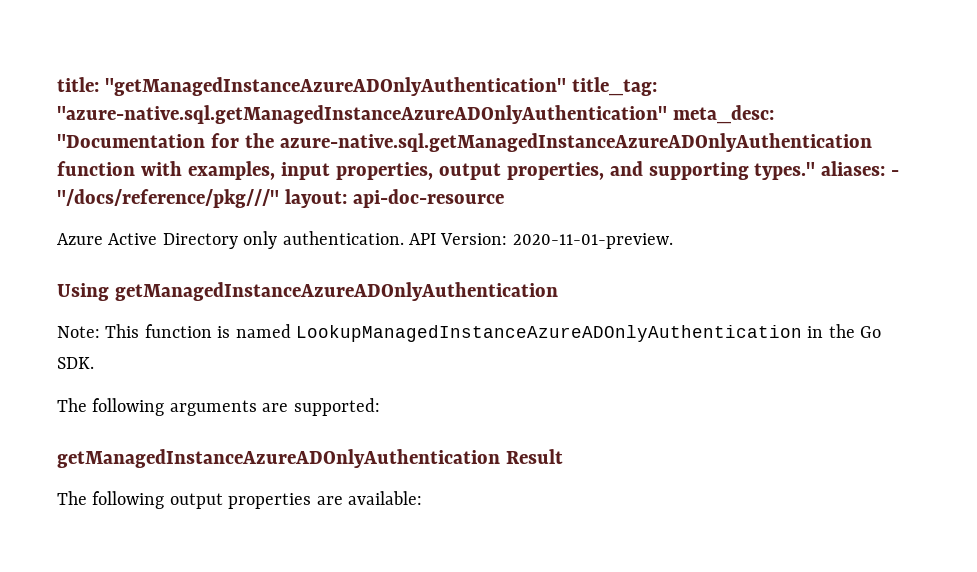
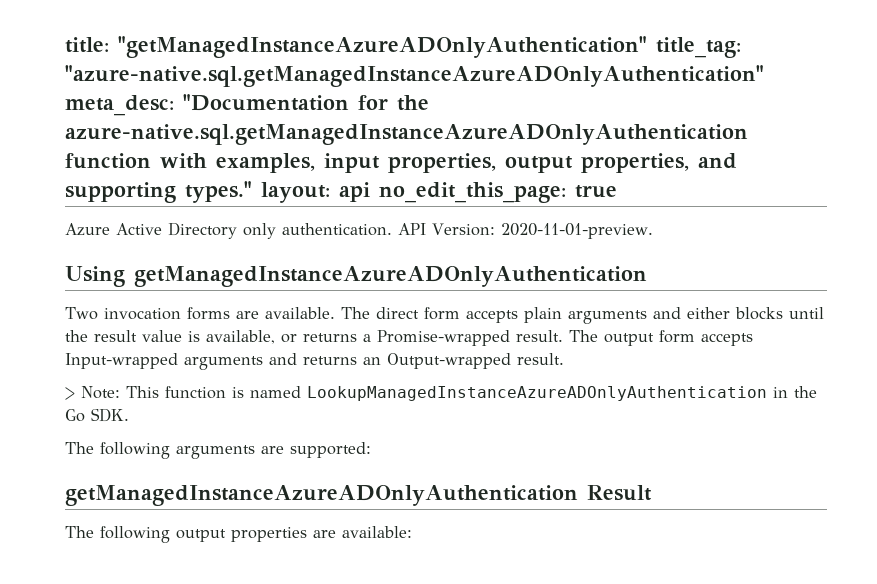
- title: "getManagedInstanceAzureADOnlyAuthentication" title_tag: "azure-native.sql.getManagedInstanceAzureADOnlyAuthentication" meta_desc: "Documentation for the azure-native.sql.getManagedInstanceAzureADOnlyAuthentication function with examples, input properties, output properties, and supporting types." aliases: - "/docs/reference/pkg///" layout: api-doc-resource
+ title: "getManagedInstanceAzureADOnlyAuthentication" title_tag: "azure-native.sql.getManagedInstanceAzureADOnlyAuthentication" meta_desc: "Documentation for the azure-native.sql.getManagedInstanceAzureADOnlyAuthentication function with examples, input properties, output properties, and supporting types." layout: api no_edit_this_page: true
- Note: This function is named LookupManagedInstanceAzureADOnlyAuthentication in the Go SDK.
+ Two invocation forms are available. The direct form accepts plain arguments and either blocks until the result value is available, or returns a Promise-wrapped result. The output form accepts Input-wrapped arguments and returns an Output-wrapped result.
+ > Note: This function is named LookupManagedInstanceAzureADOnlyAuthentication in the Go SDK.

